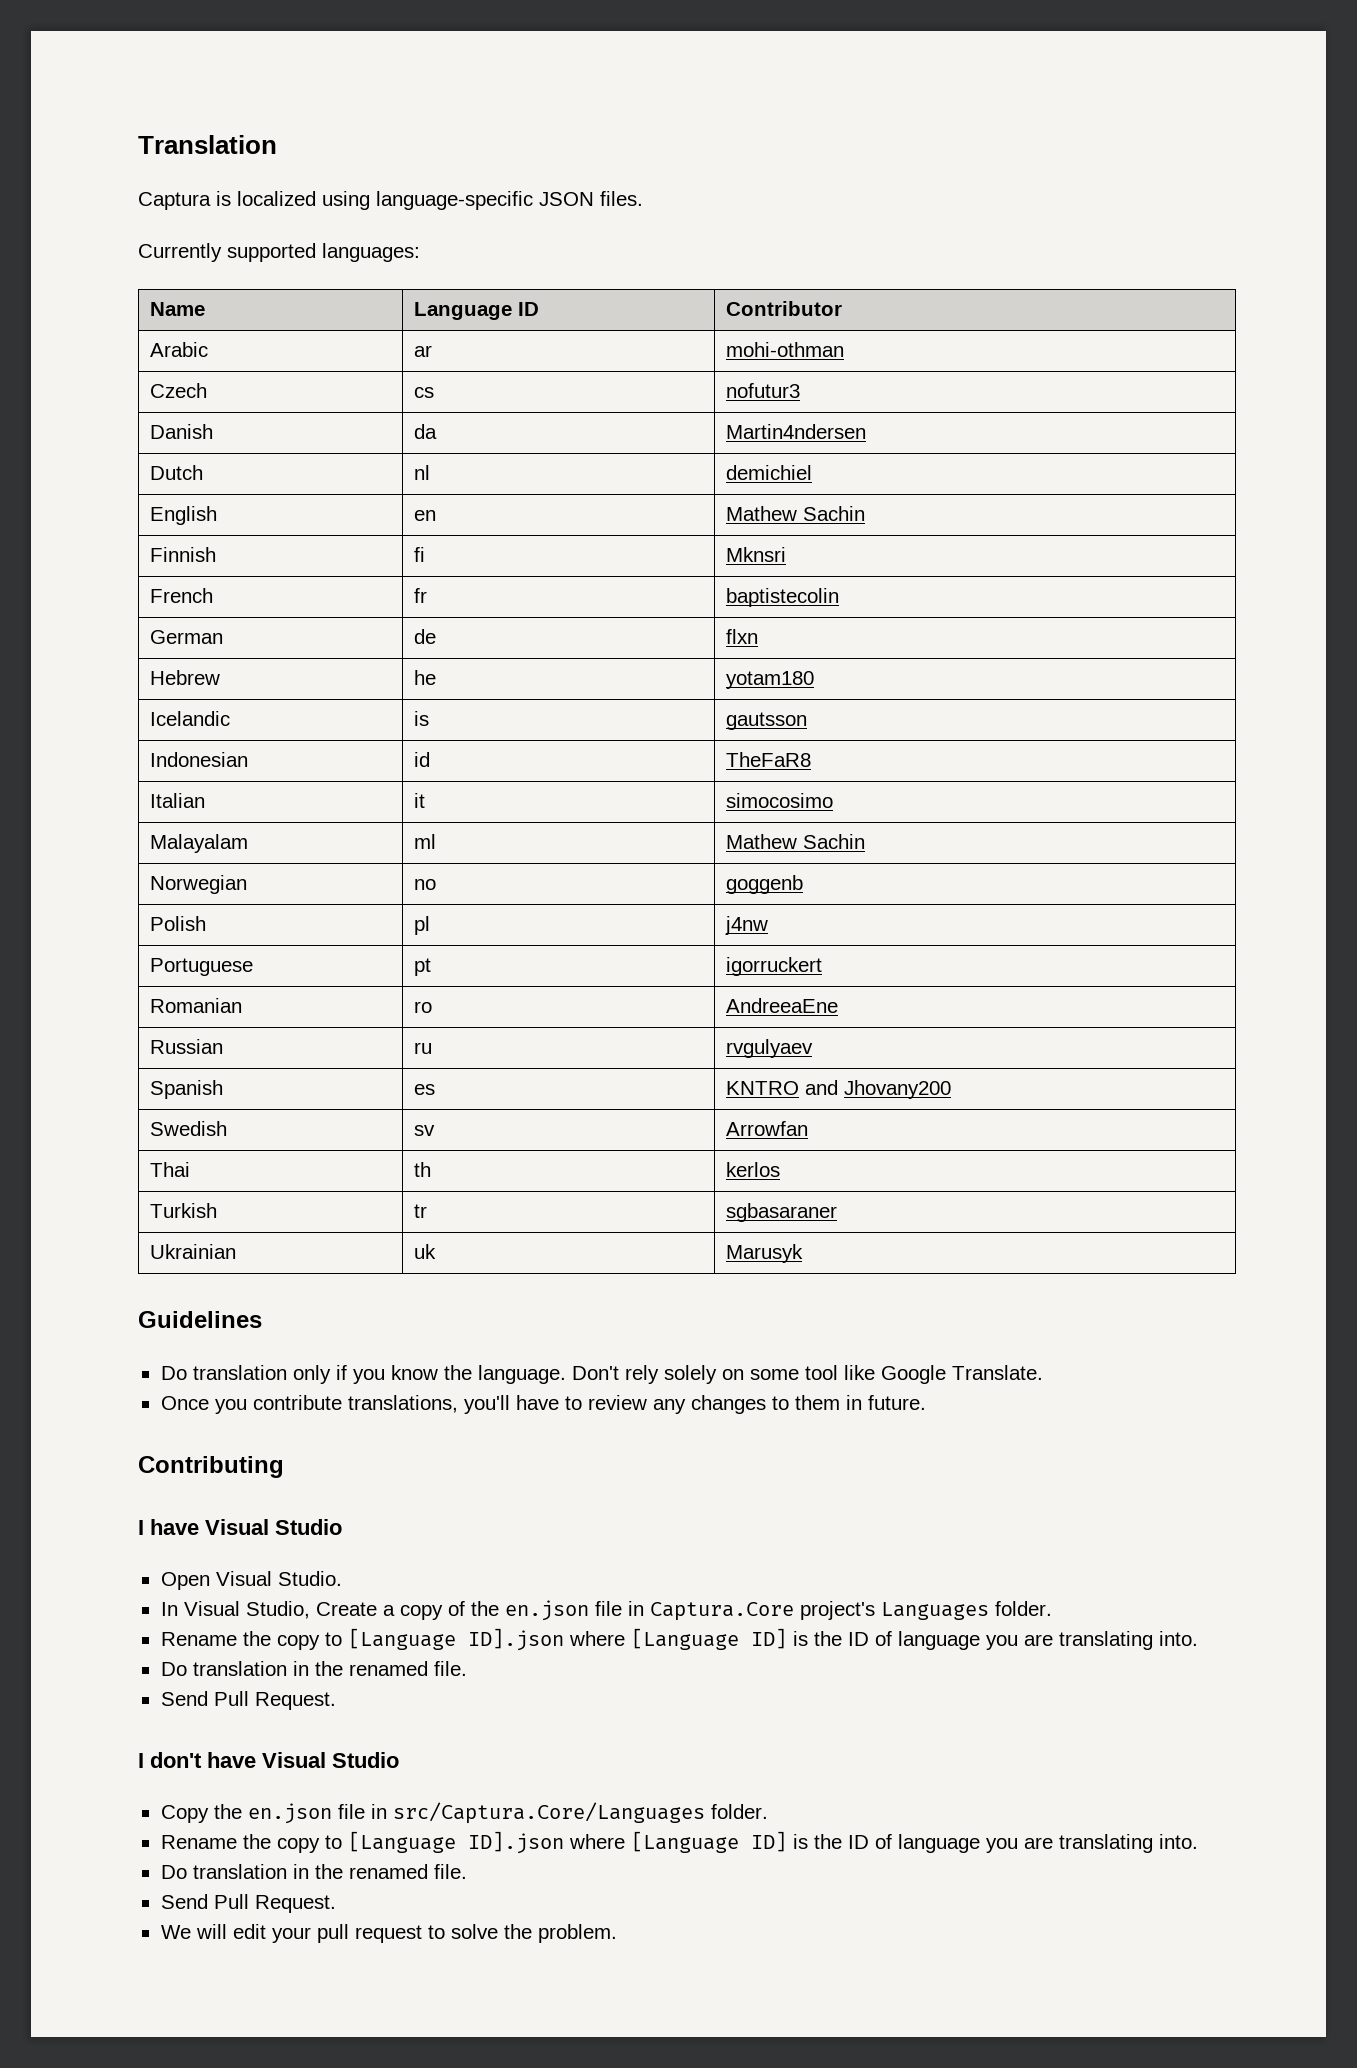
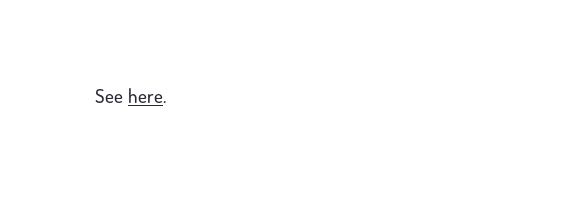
- Translation
- Captura is localized using language-specific JSON files.
- Currently supported languages:
- Name | Language ID | Contributor
- Arabic | ar | mohi-othman
- Czech | cs | nofutur3
- Danish | da | Martin4ndersen
- Dutch | nl | demichiel
- English | en | Mathew Sachin
- Finnish | fi | Mknsri
- French | fr | baptistecolin
- German | de | flxn
- Hebrew | he | yotam180
- Icelandic | is | gautsson
- Indonesian | id | TheFaR8
- Italian | it | simocosimo
- Malayalam | ml | Mathew Sachin
- Norwegian | no | goggenb
- Polish | pl | j4nw
- Portuguese | pt | igorruckert
- Romanian | ro | AndreeaEne
- Russian | ru | rvgulyaev
- Spanish | es | KNTRO and Jhovany200
- Swedish | sv | Arrowfan
- Thai | th | kerlos
- Turkish | tr | sgbasaraner
- Ukrainian | uk | Marusyk
- Guidelines
- Do translation only if you know the language. Don't rely solely on some tool like Google Translate.
- Once you contribute translations, you'll have to review any changes to them in future.
- Contributing
- I have Visual Studio
- Open Visual Studio.
- In Visual Studio, Create a copy of the en.json file in Captura.Core project's Languages folder.
- Rename the copy to [Language ID].json where [Language ID] is the ID of language you are translating into.
- Do translation in the renamed file.
- Send Pull Request.
- I don't have Visual Studio
- Copy the en.json file in src/Captura.Core/Languages folder.
- Rename the copy to [Language ID].json where [Language ID] is the ID of language you are translating into.
- Do translation in the renamed file.
- Send Pull Request.
- We will edit your pull request to solve the problem.
+ See here.

